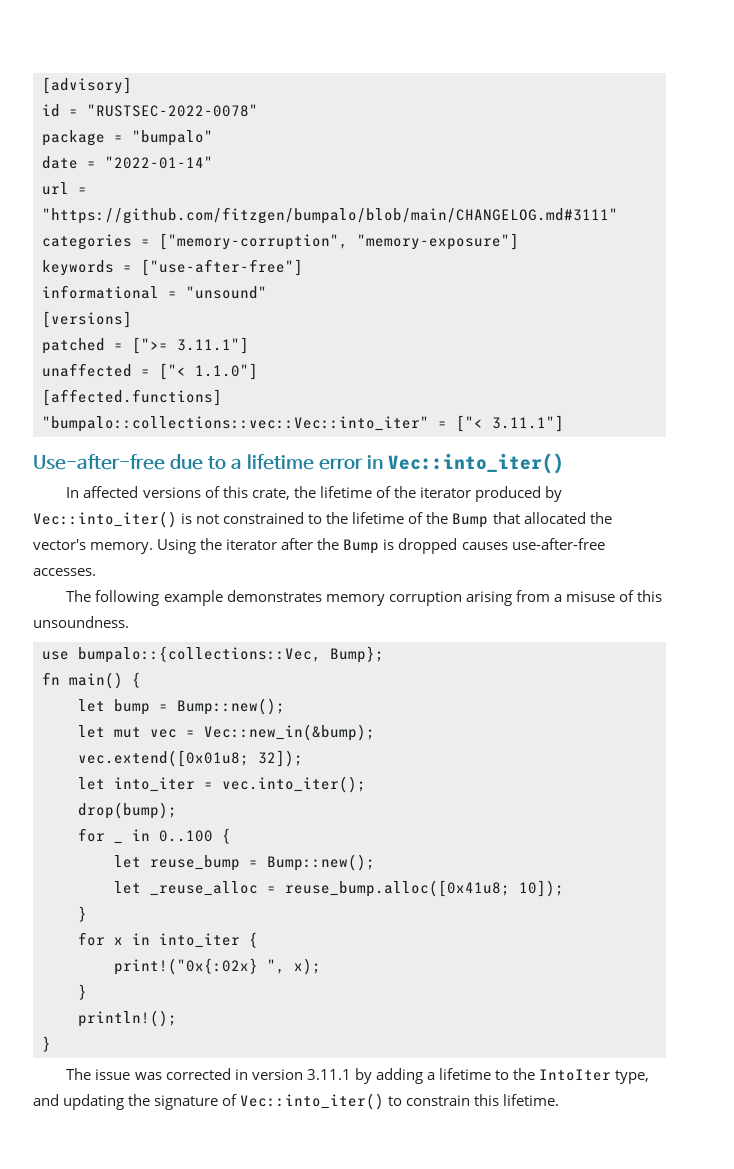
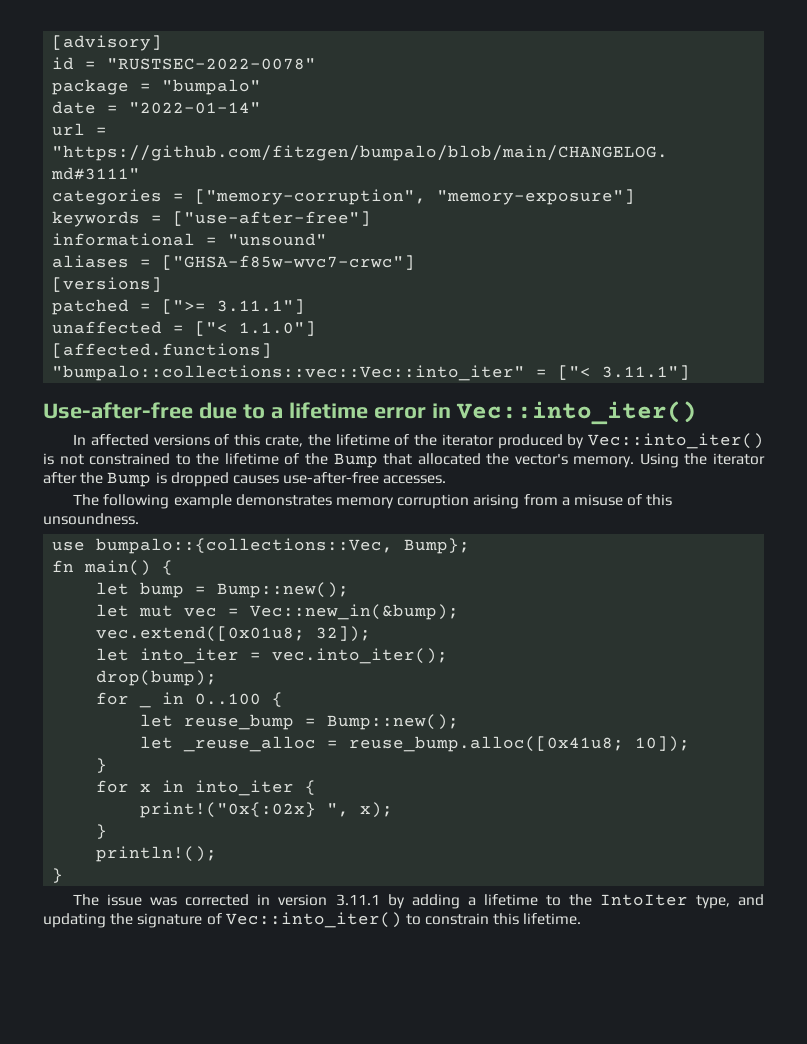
+ aliases = ["GHSA-f85w-wvc7-crwc"]

